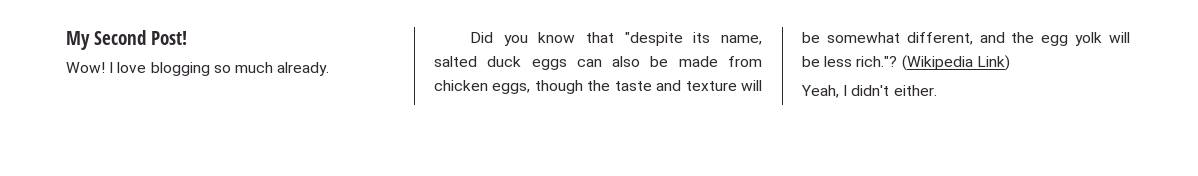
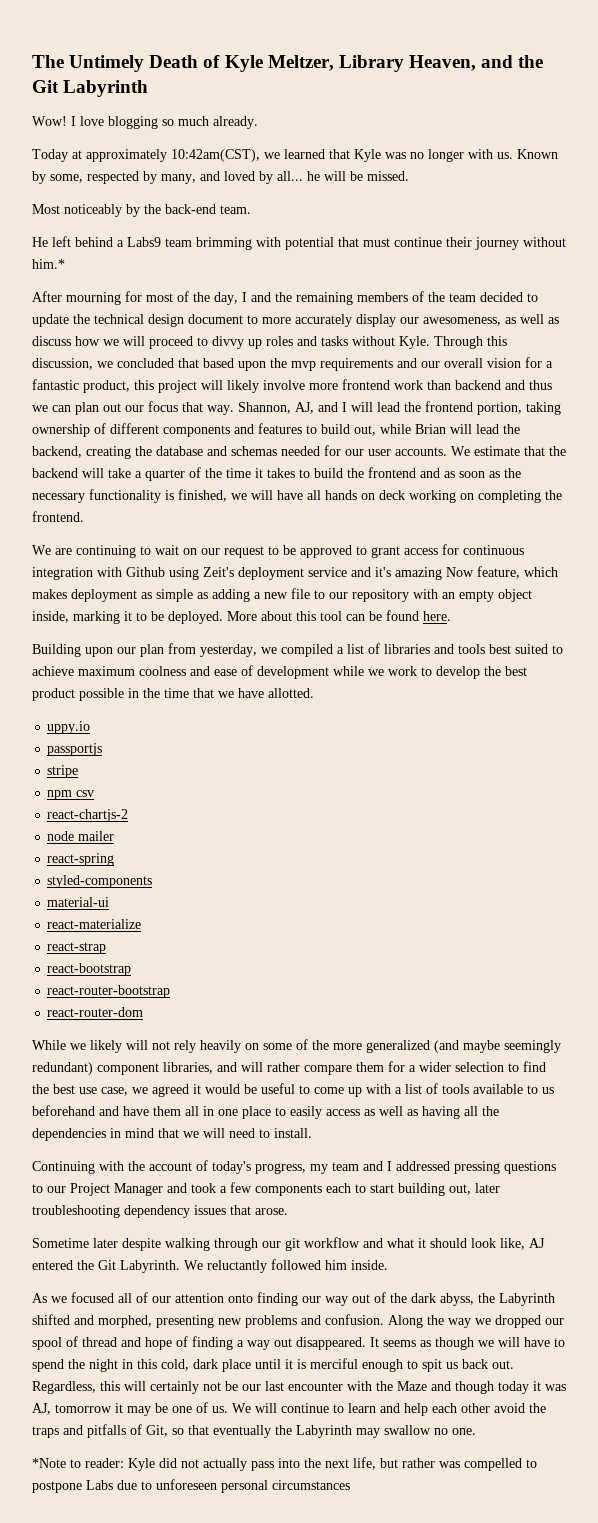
- My Second Post!
+ The Untimely Death of Kyle Meltzer, Library Heaven, and the Git Labyrinth
- Did you know that "despite its name, salted duck eggs can also be made from chicken eggs, though the taste and texture will be somewhat different, and the egg yolk will be less rich."? (Wikipedia Link)
- Yeah, I didn't either.
+ Today at approximately 10:42am(CST), we learned that Kyle was no longer with us. Known by some, respected by many, and loved by all... he will be missed.
+ Most noticeably by the back-end team.
+ He left behind a Labs9 team brimming with potential that must continue their journey without him.*
+ After mourning for most of the day, I and the remaining members of the team decided to update the technical design document to more accurately display our awesomeness, as well as discuss how we will proceed to divvy up roles and tasks without Kyle. Through this discussion, we concluded that based upon the mvp requirements and our overall vision for a fantastic product, this project will likely involve more frontend work than backend and thus we can plan out our focus that way. Shannon, AJ, and I will lead the frontend portion, taking ownership of different components and features to build out, while Brian will lead the backend, creating the database and schemas needed for our user accounts. We estimate that the backend will take a quarter of the time it takes to build the frontend and as soon as the necessary functionality is finished, we will have all hands on deck working on completing the frontend.
+ We are continuing to wait on our request to be approved to grant access for continuous integration with Github using Zeit's deployment service and it's amazing Now feature, which makes deployment as simple as adding a new file to our repository with an empty object inside, marking it to be deployed. More about this tool can be found here.
+ Building upon our plan from yesterday, we compiled a list of libraries and tools best suited to achieve maximum coolness and ease of development while we work to develop the best product possible in the time that we have allotted.
+ uppy.io
+ passportjs
+ stripe
+ npm csv
+ react-chartjs-2
+ node mailer
+ react-spring
+ styled-components
+ material-ui
+ react-materialize
+ react-strap
+ react-bootstrap
+ react-router-bootstrap
+ react-router-dom
+ While we likely will not rely heavily on some of the more generalized (and maybe seemingly redundant) component libraries, and will rather compare them for a wider selection to find the best use case, we agreed it would be useful to come up with a list of tools available to us beforehand and have them all in one place to easily access as well as having all the dependencies in mind that we will need to install.
+ Continuing with the account of today's progress, my team and I addressed pressing questions to our Project Manager and took a few components each to start building out, later troubleshooting dependency issues that arose.
+ Sometime later despite walking through our git workflow and what it should look like, AJ entered the Git Labyrinth. We reluctantly followed him inside.
+ As we focused all of our attention onto finding our way out of the dark abyss, the Labyrinth shifted and morphed, presenting new problems and confusion. Along the way we dropped our spool of thread and hope of finding a way out disappeared. It seems as though we will have to spend the night in this cold, dark place until it is merciful enough to spit us back out. Regardless, this will certainly not be our last encounter with the Maze and though today it was AJ, tomorrow it may be one of us. We will continue to learn and help each other avoid the traps and pitfalls of Git, so that eventually the Labyrinth may swallow no one.
+ *Note to reader: Kyle did not actually pass into the next life, but rather was compelled to postpone Labs due to unforeseen personal circumstances

